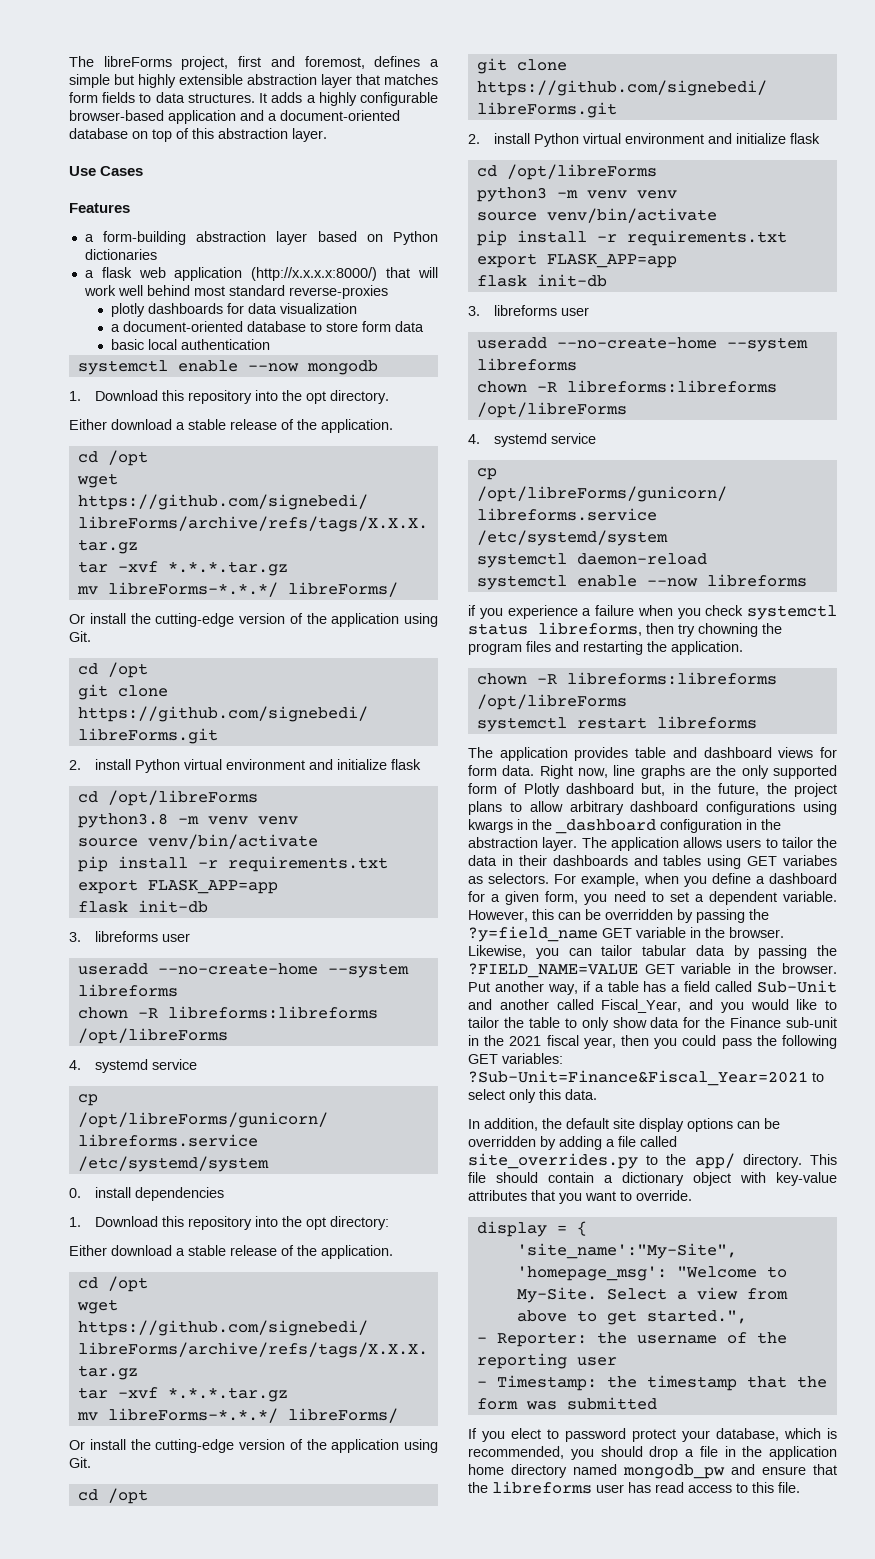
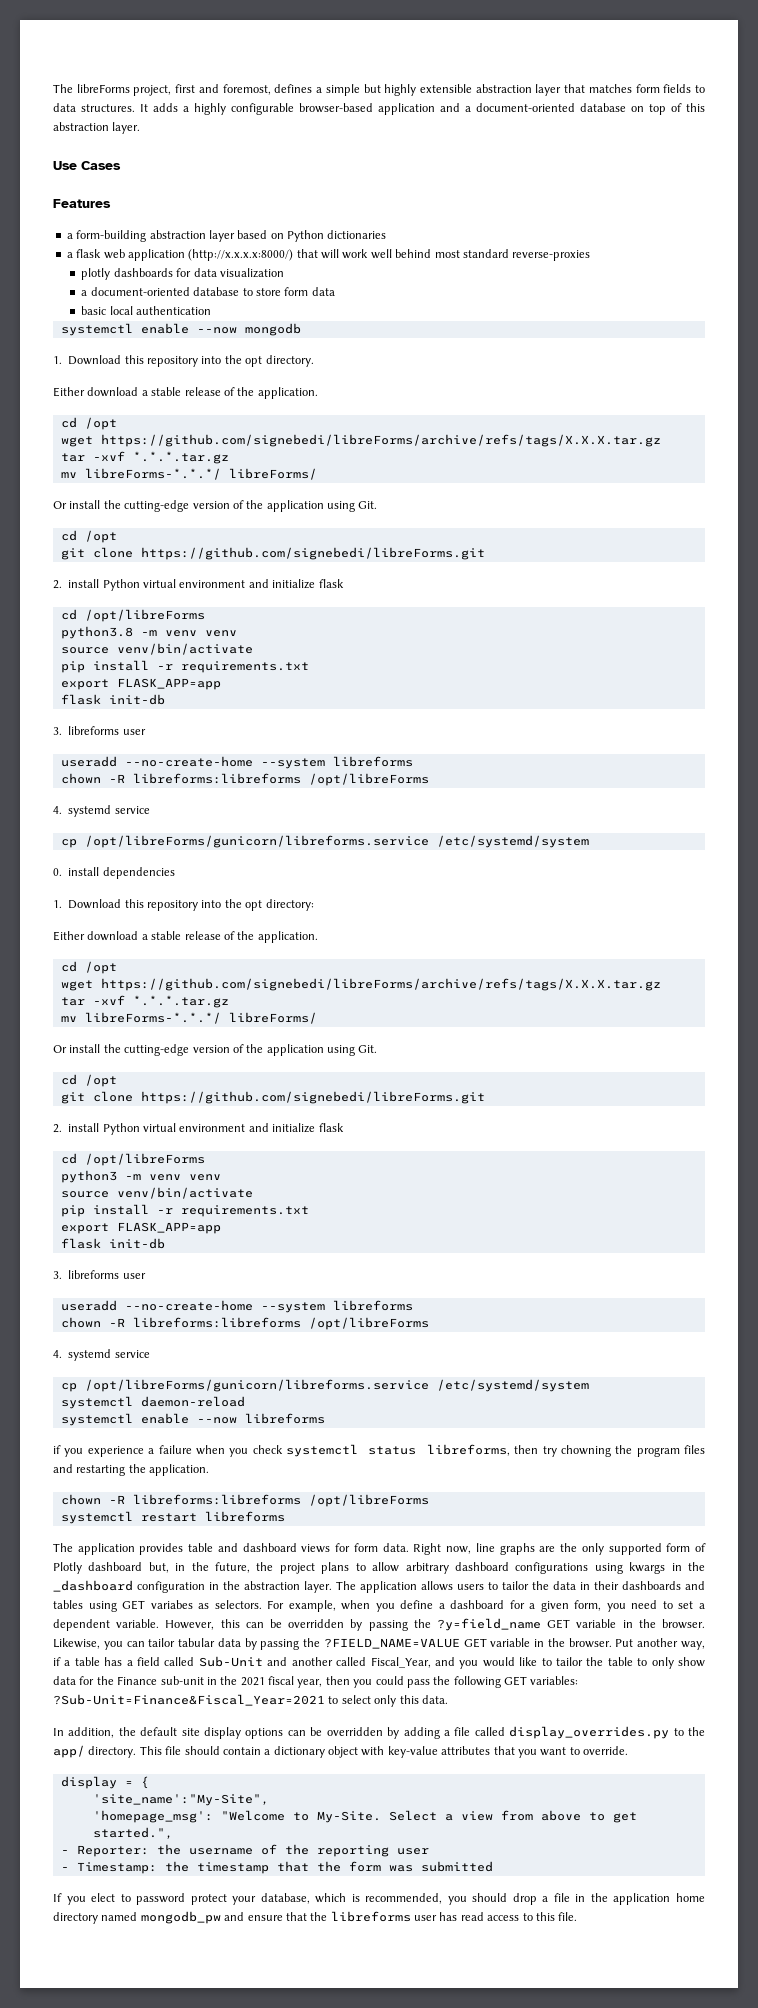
- In addition, the default site display options can be overridden by adding a file called site_overrides.py to the app/ directory.
+ In addition, the default site display options can be overridden by adding a file called display_overrides.py to the app/ directory.

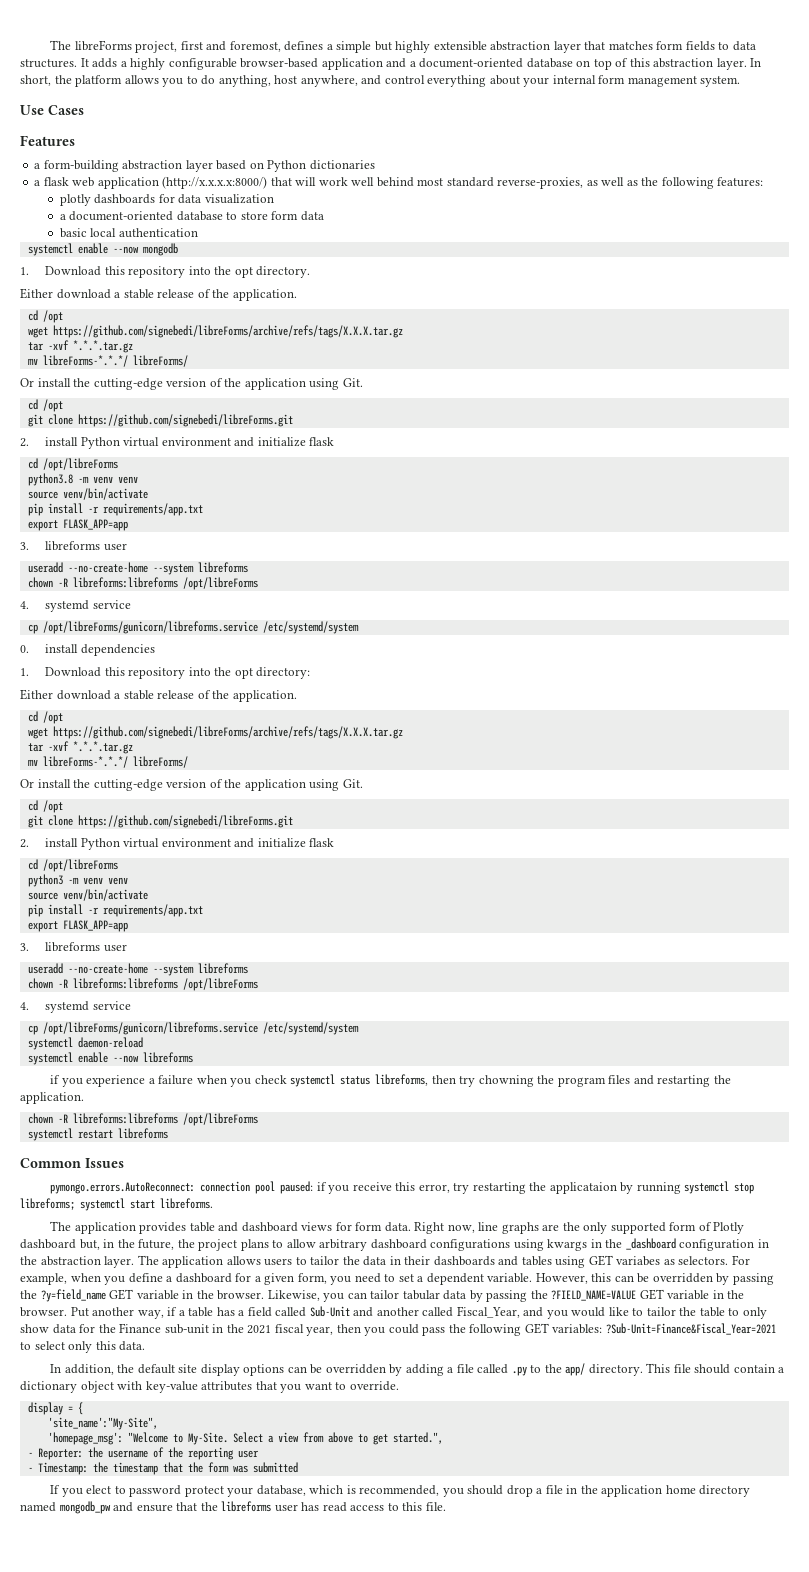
+ In short, the platform allows you to do anything, host anywhere, and control everything about your internal form management system.
- a flask web application (http://x.x.x.x:8000/) that will work well behind most standard reverse-proxies
+ a flask web application (http://x.x.x.x:8000/) that will work well behind most standard reverse-proxies, as well as the following features:
  python3.8 -m venv venv
  source venv/bin/activate
- pip install -r requirements.txt
+ pip install -r requirements/app.txt
  export FLASK_APP=app
- flask init-db
  python3 -m venv venv
  source venv/bin/activate
- pip install -r requirements.txt
+ pip install -r requirements/app.txt
  export FLASK_APP=app
- flask init-db
+ Common Issues
+ pymongo.errors.AutoReconnect: connection pool paused: if you receive this error, try restarting the applicataion by running systemctl stop libreforms; systemctl start libreforms.
- In addition, the default site display options can be overridden by adding a file called display_overrides.py to the app/ directory.
+ In addition, the default site display options can be overridden by adding a file called .py to the app/ directory.

